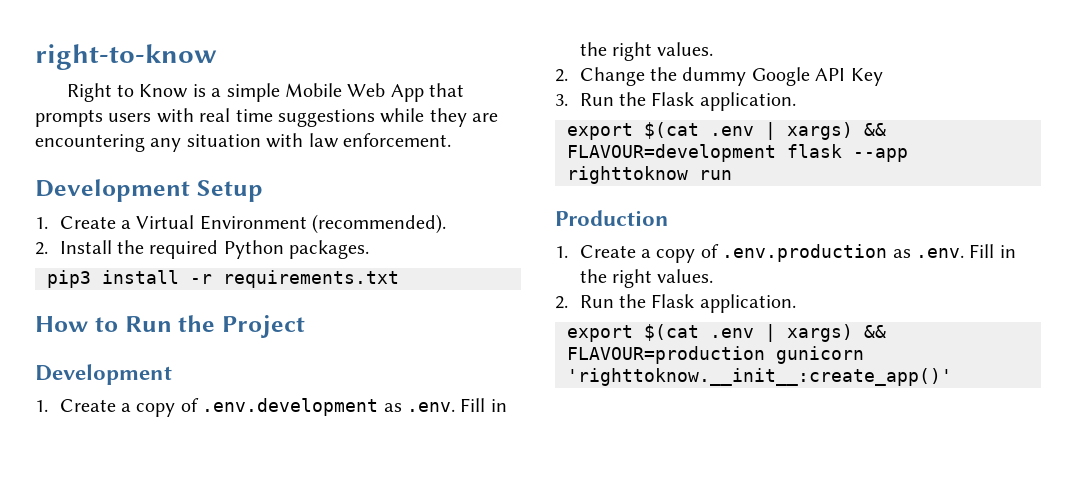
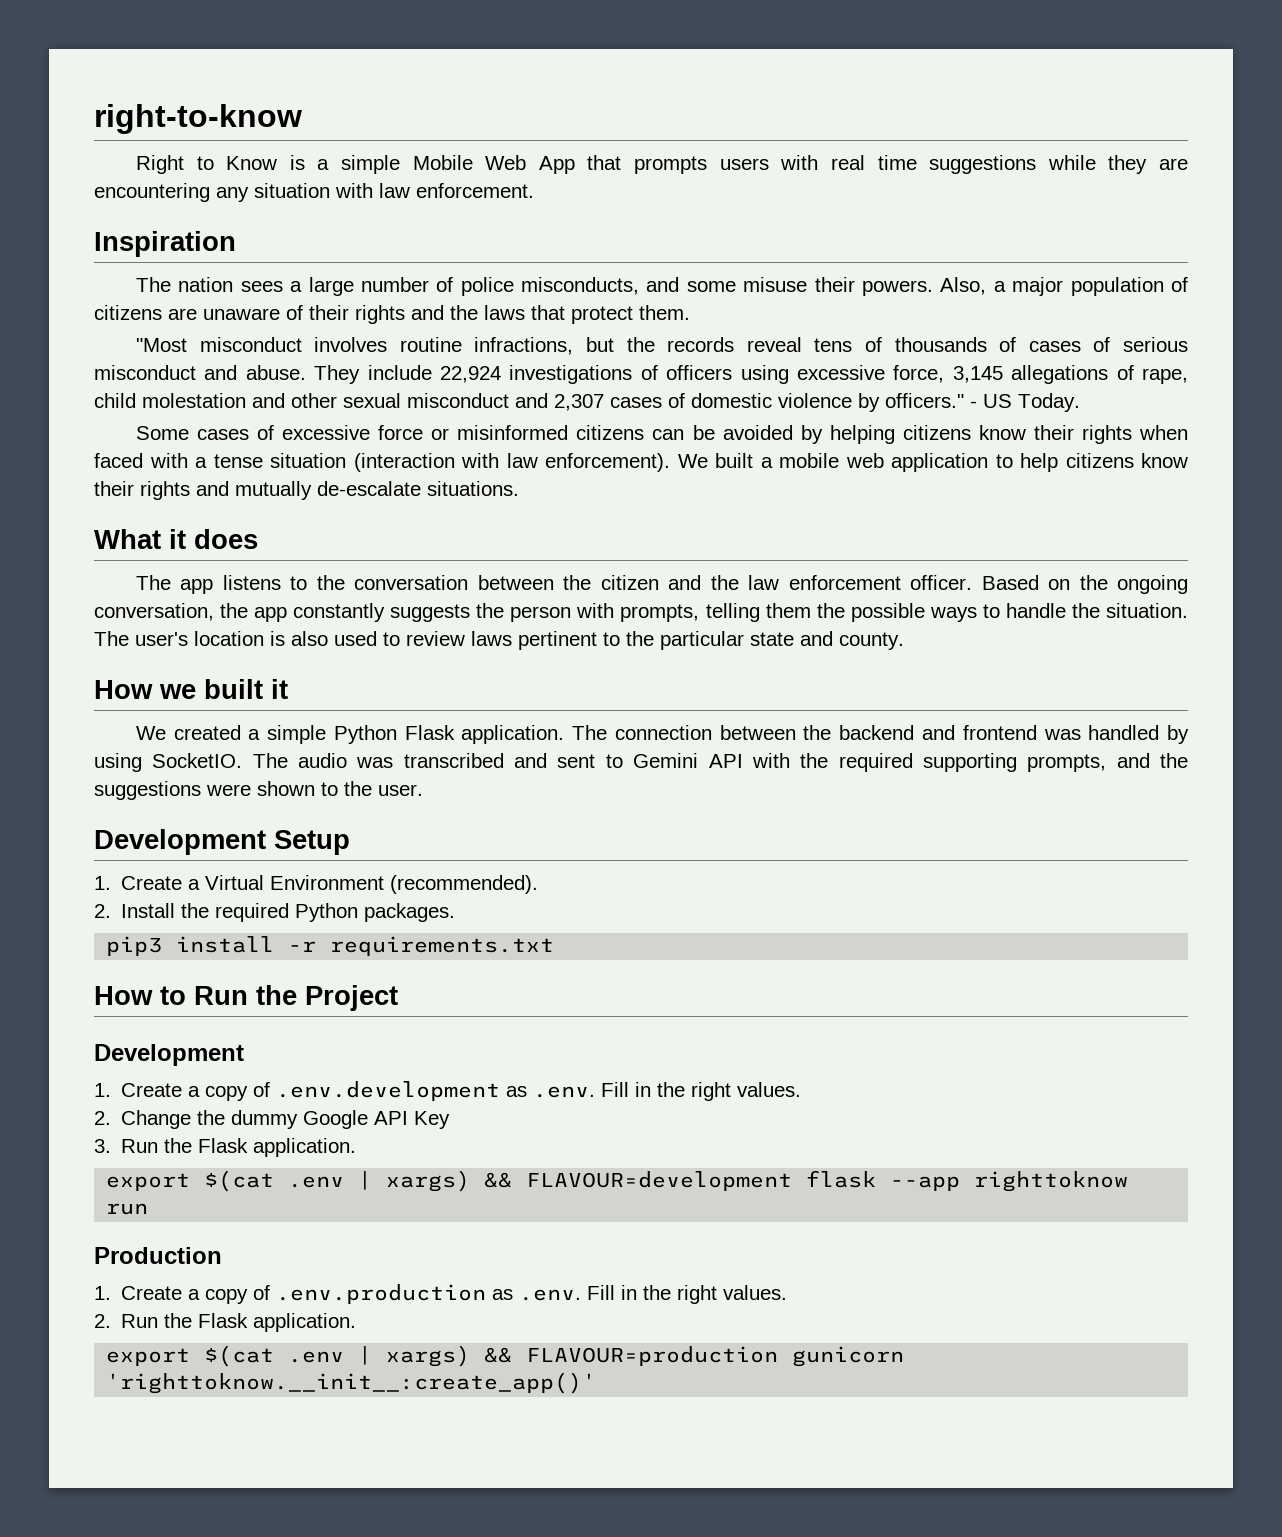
+ Inspiration
+ The nation sees a large number of police misconducts, and some misuse their powers. Also, a major population of citizens are unaware of their rights and the laws that protect them.
+ "Most misconduct involves routine infractions, but the records reveal tens of thousands of cases of serious misconduct and abuse. They include 22,924 investigations of officers using excessive force, 3,145 allegations of rape, child molestation and other sexual misconduct and 2,307 cases of domestic violence by officers." - US Today.
+ Some cases of excessive force or misinformed citizens can be avoided by helping citizens know their rights when faced with a tense situation (interaction with law enforcement). We built a mobile web application to help citizens know their rights and mutually de-escalate situations.
+ What it does
+ The app listens to the conversation between the citizen and the law enforcement officer. Based on the ongoing conversation, the app constantly suggests the person with prompts, telling them the possible ways to handle the situation. The user's location is also used to review laws pertinent to the particular state and county.
+ How we built it
+ We created a simple Python Flask application. The connection between the backend and frontend was handled by using SocketIO. The audio was transcribed and sent to Gemini API with the required supporting prompts, and the suggestions were shown to the user.

